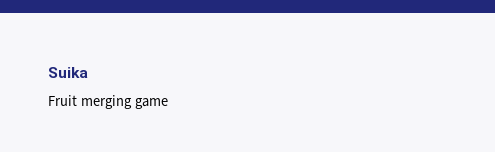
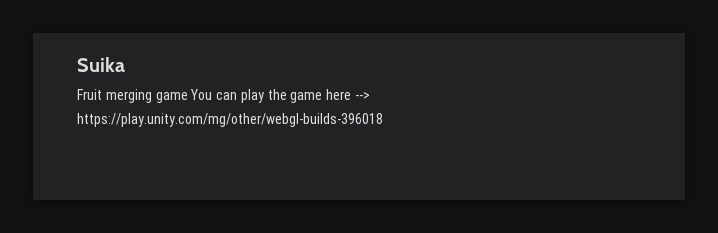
- Fruit merging game
+ Fruit merging game You can play the game here --> https://play.unity.com/mg/other/webgl-builds-396018

